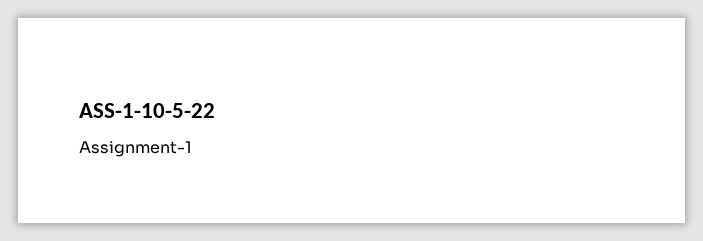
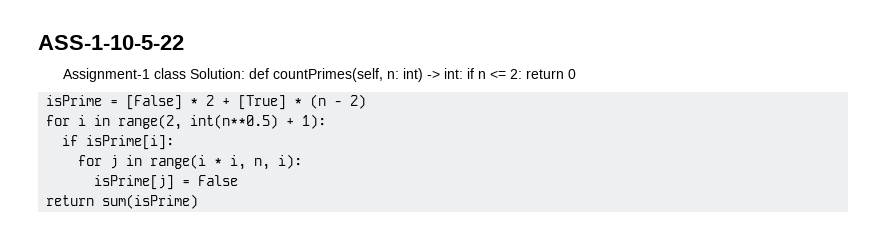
- Assignment-1
+ Assignment-1 class Solution: def countPrimes(self, n: int) -> int: if n <= 2: return 0
+ isPrime = [False] * 2 + [True] * (n - 2)
+ for i in range(2, int(n**0.5) + 1):
+ if isPrime[i]:
+ for j in range(i * i, n, i):
+ isPrime[j] = False
+ return sum(isPrime)

